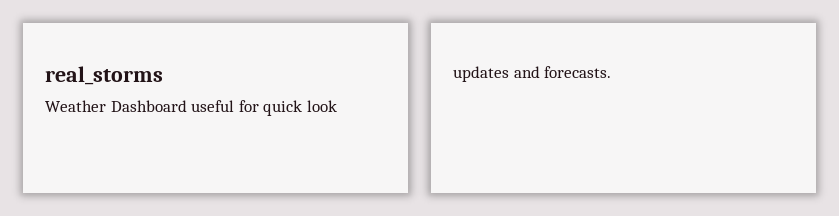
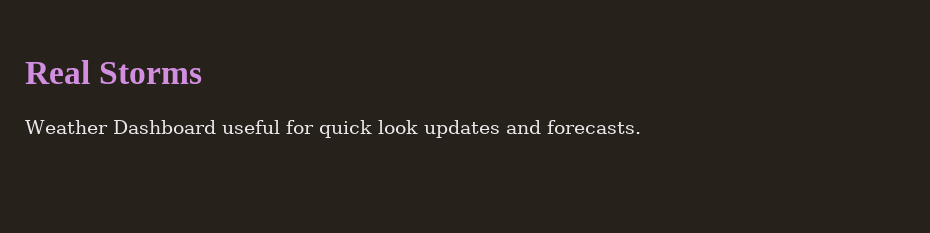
- real_storms
+ Real Storms

